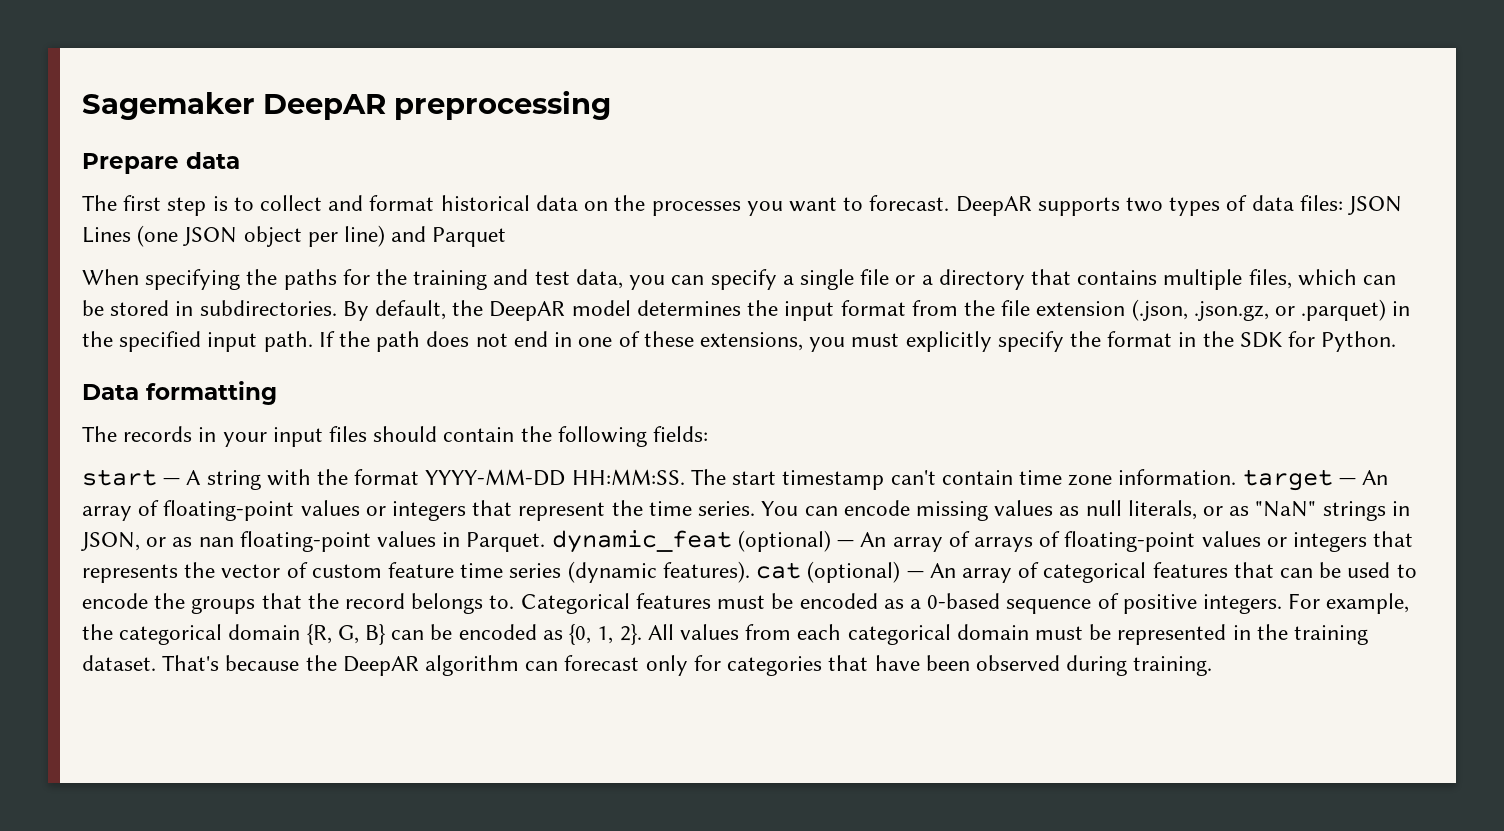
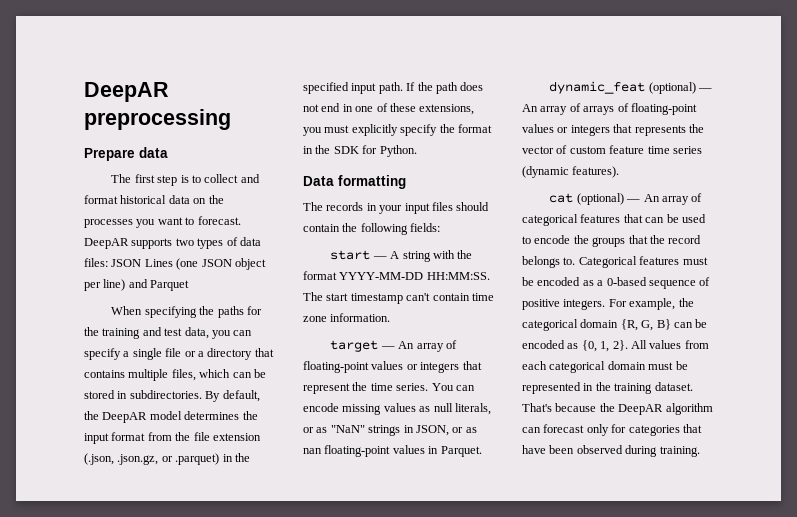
- Sagemaker DeepAR preprocessing
+ DeepAR preprocessing
- The start timestamp can't contain time zone information. target — An array of floating-point values or integers that represent the time series.
+ The start timestamp can't contain time zone information.
+ target — An array of floating-point values or integers that represent the time series.
- You can encode missing values as null literals, or as "NaN" strings in JSON, or as nan floating-point values in Parquet. dynamic_feat (optional) — An array of arrays of floating-point values or integers that represents the vector of custom feature time series (dynamic features). cat (optional) — An array of categorical features that can be used to encode the groups that the record belongs to.
+ You can encode missing values as null literals, or as "NaN" strings in JSON, or as nan floating-point values in Parquet.
+ dynamic_feat (optional) — An array of arrays of floating-point values or integers that represents the vector of custom feature time series (dynamic features).
+ cat (optional) — An array of categorical features that can be used to encode the groups that the record belongs to.

